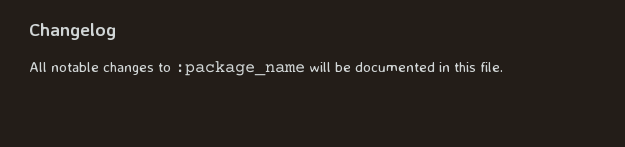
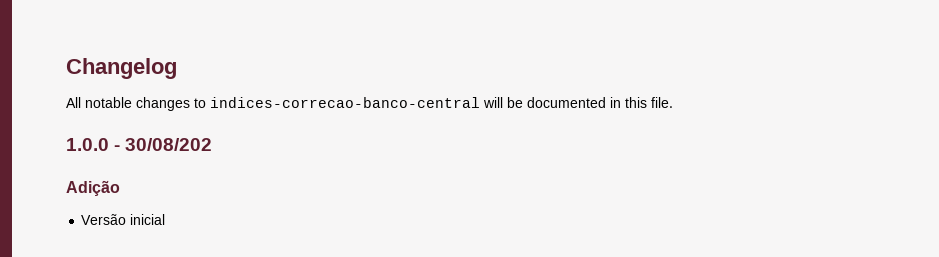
- All notable changes to :package_name will be documented in this file.
+ All notable changes to indices-correcao-banco-central will be documented in this file.
+ 1.0.0 - 30/08/202
+ Adição
+ Versão inicial

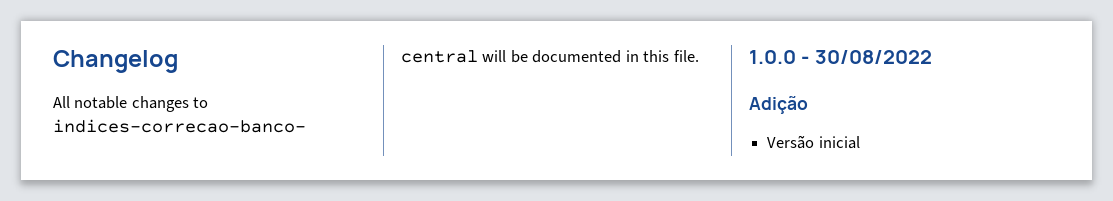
- 1.0.0 - 30/08/202
+ 1.0.0 - 30/08/2022

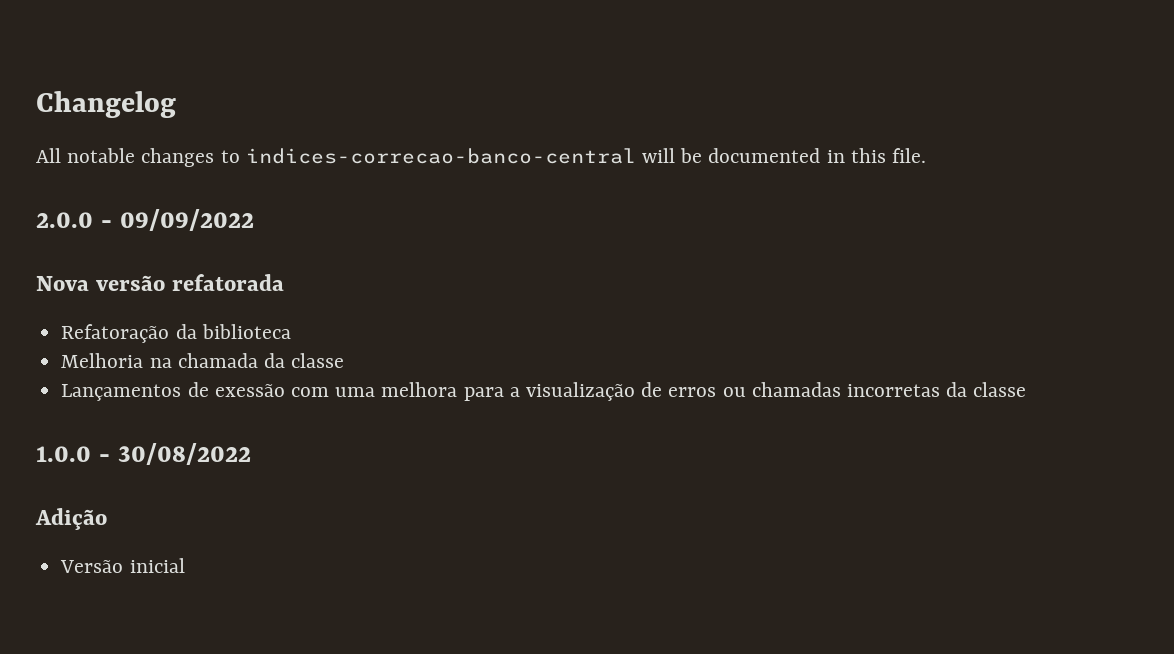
+ 2.0.0 - 09/09/2022
+ Nova versão refatorada
+ Refatoração da biblioteca
+ Melhoria na chamada da classe
+ Lançamentos de exessão com uma melhora para a visualização de erros ou chamadas incorretas da classe

